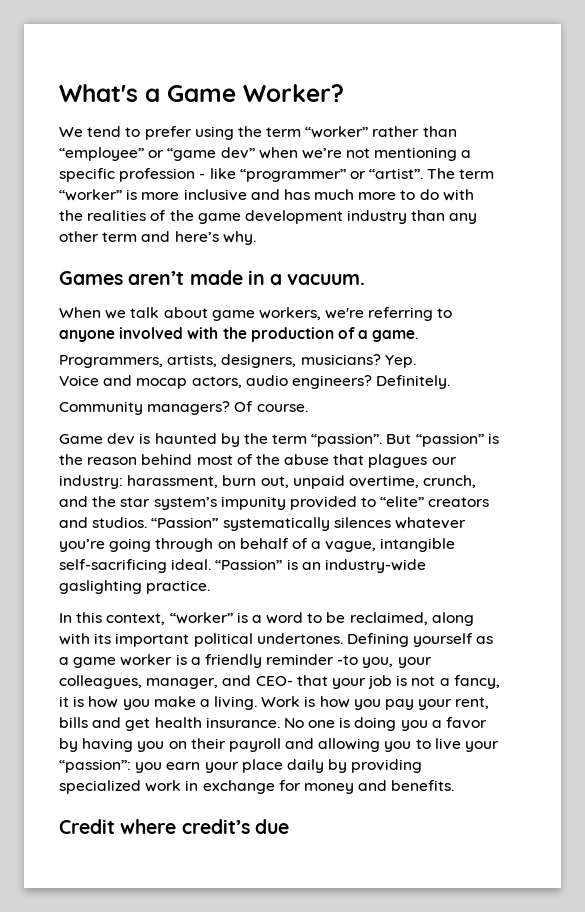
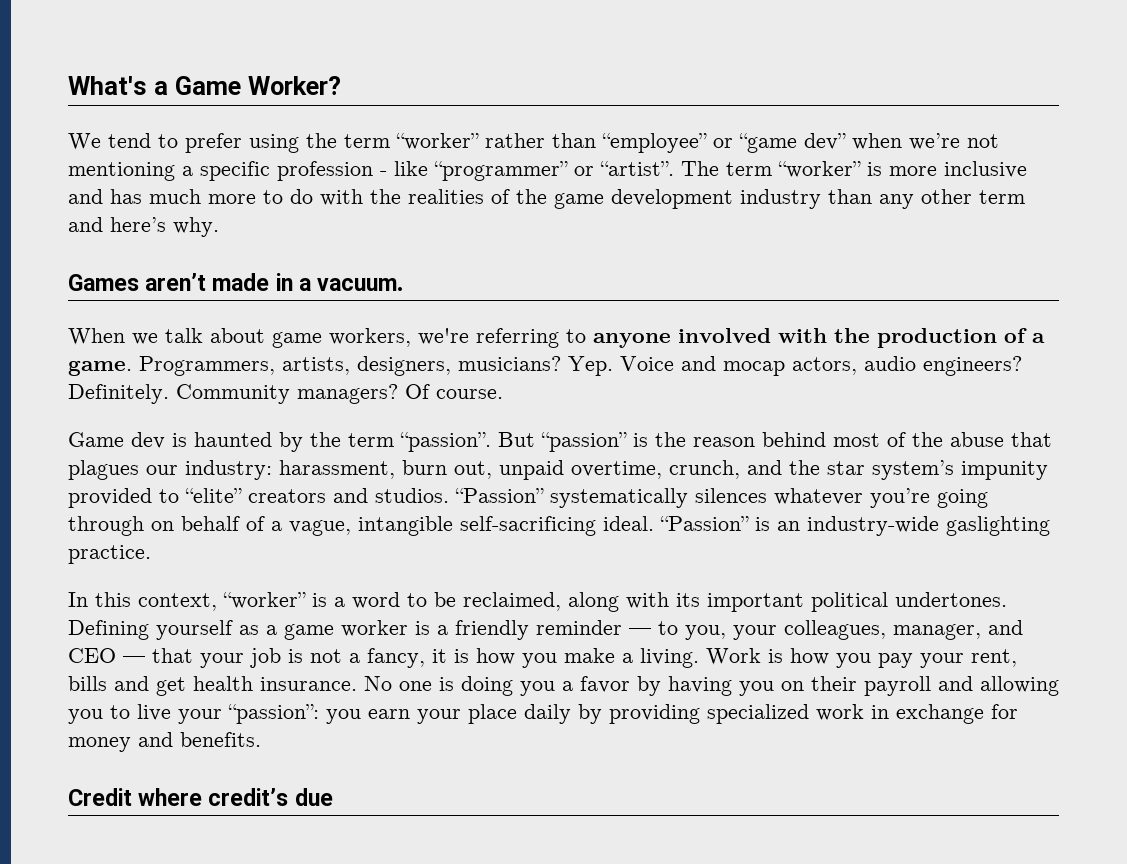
- When we talk about game workers, we're referring to anyone involved with the production of a game.
- Programmers, artists, designers, musicians?
+ When we talk about game workers, we're referring to anyone involved with the production of a game. Programmers, artists, designers, musicians?
- Yep.
- Voice and mocap actors, audio engineers?
+ Yep. Voice and mocap actors, audio engineers?
- Definitely.
- Community managers?
+ Definitely. Community managers?
- Defining yourself as a game worker is a friendly reminder -to you, your colleagues, manager, and CEO- that your job is not a fancy, it is how you make a living.
+ Defining yourself as a game worker is a friendly reminder — to you, your colleagues, manager, and CEO — that your job is not a fancy, it is how you make a living.

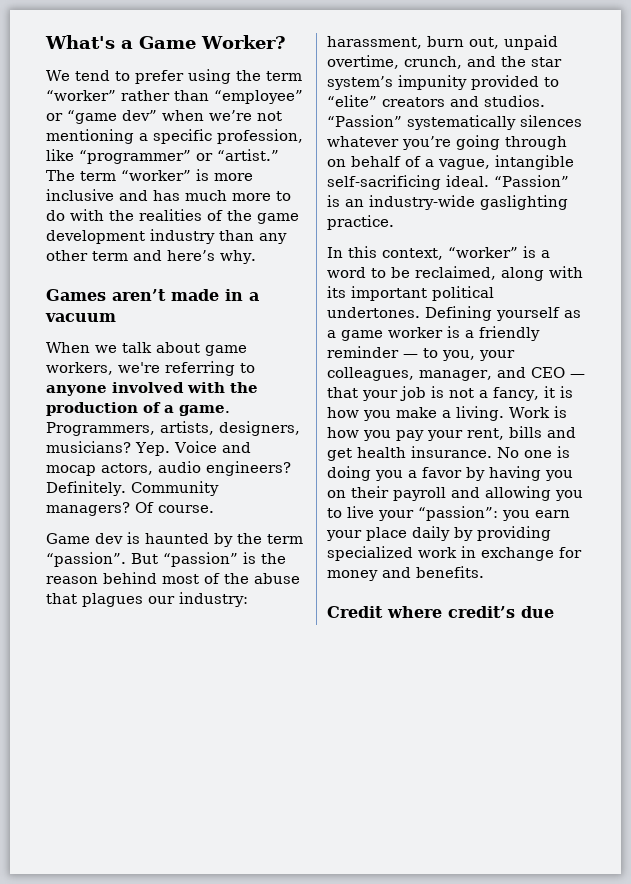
- We tend to prefer using the term “worker” rather than “employee” or “game dev” when we’re not mentioning a specific profession - like “programmer” or “artist”.
+ We tend to prefer using the term “worker” rather than “employee” or “game dev” when we’re not mentioning a specific profession, like “programmer” or “artist.”
- Games aren’t made in a vacuum.
+ Games aren’t made in a vacuum

